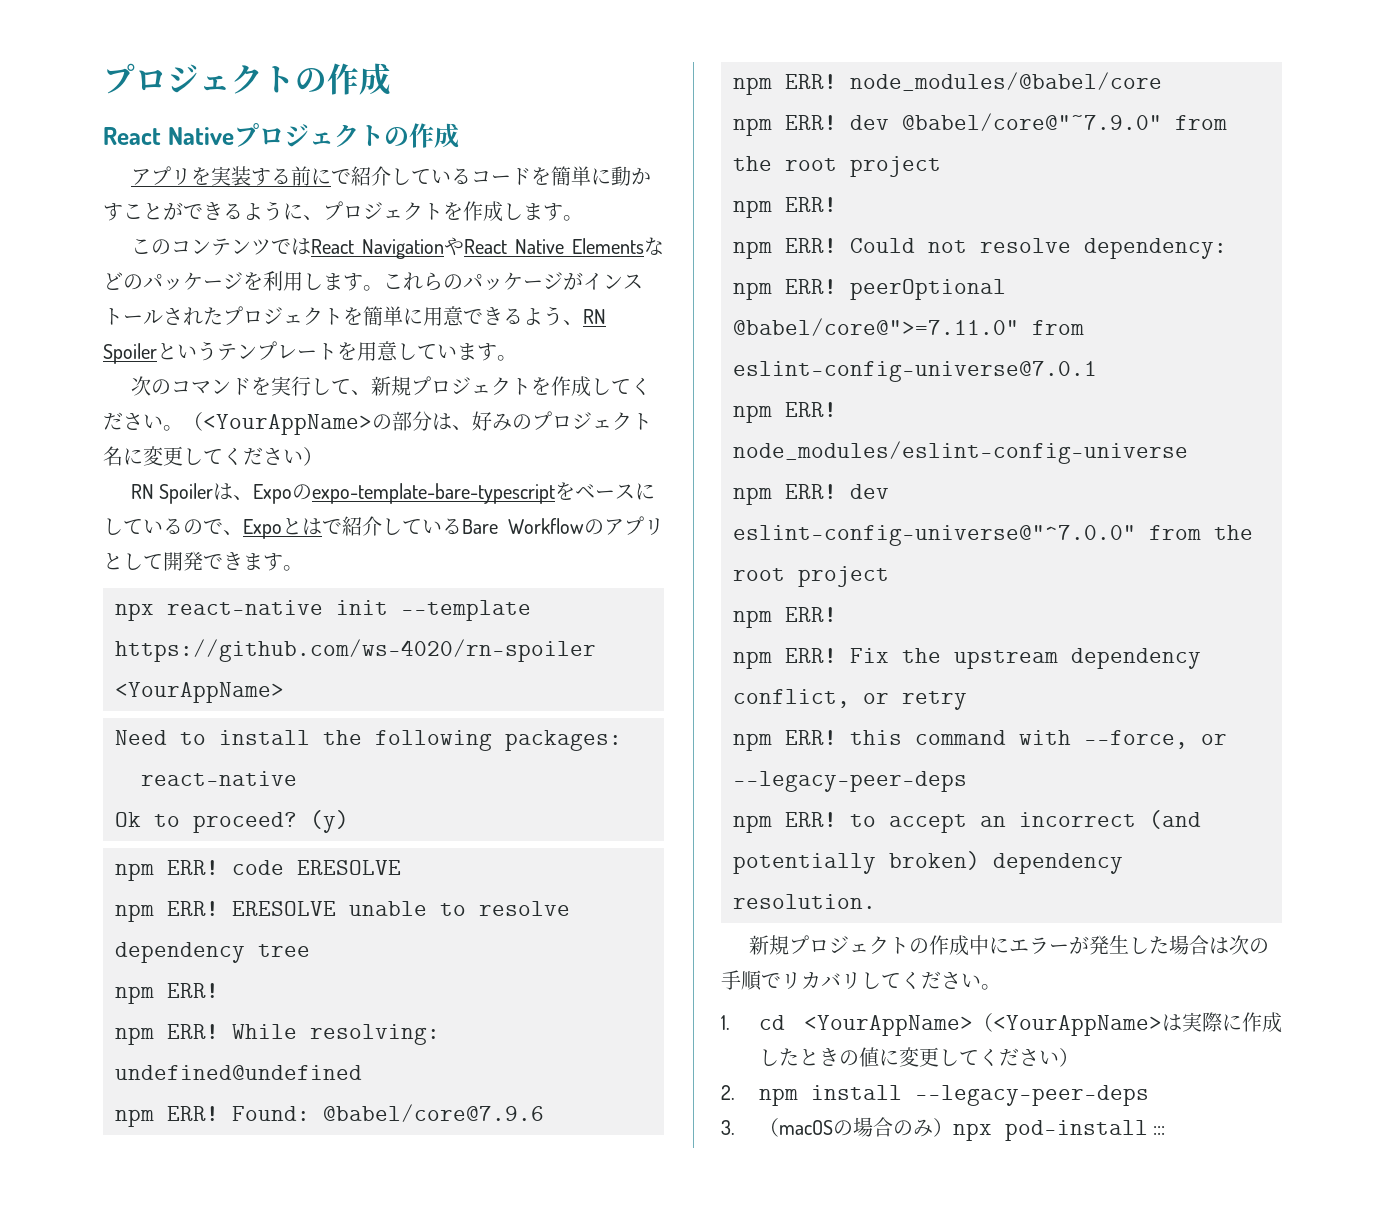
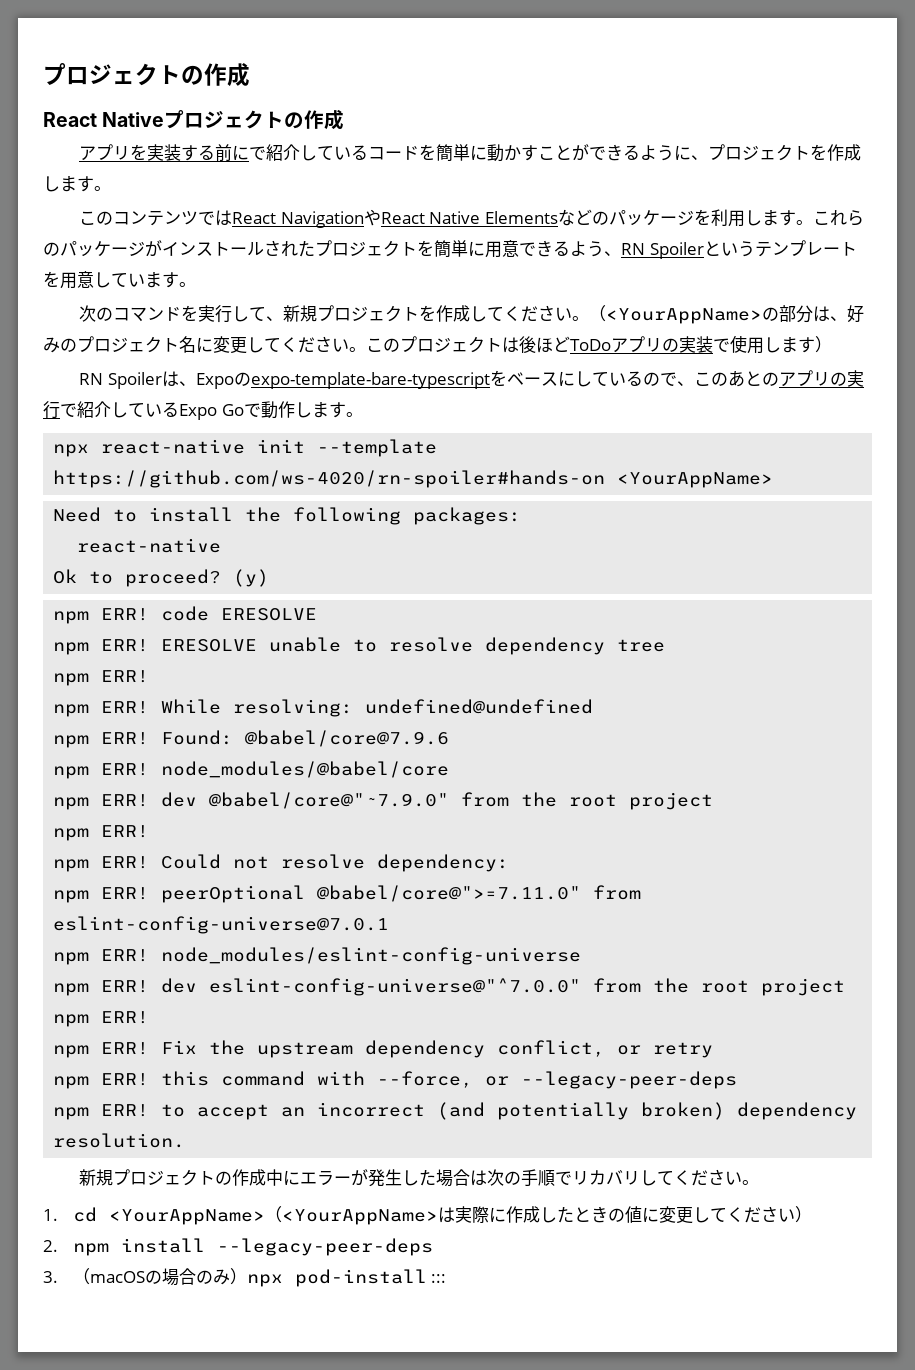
- （<YourAppName>の部分は、好みのプロジェクト名に変更してください）
+ （<YourAppName>の部分は、好みのプロジェクト名に変更してください。このプロジェクトは後ほどToDoアプリの実装で使用します）
- RN Spoilerは、Expoのexpo-template-bare-typescriptをベースにしているので、Expoとはで紹介しているBare Workflowのアプリとして開発できます。
+ RN Spoilerは、Expoのexpo-template-bare-typescriptをベースにしているので、このあとのアプリの実行で紹介しているExpo Goで動作します。
- npx react-native init --template https://github.com/ws-4020/rn-spoiler <YourAppName>
+ npx react-native init --template https://github.com/ws-4020/rn-spoiler#hands-on <YourAppName>

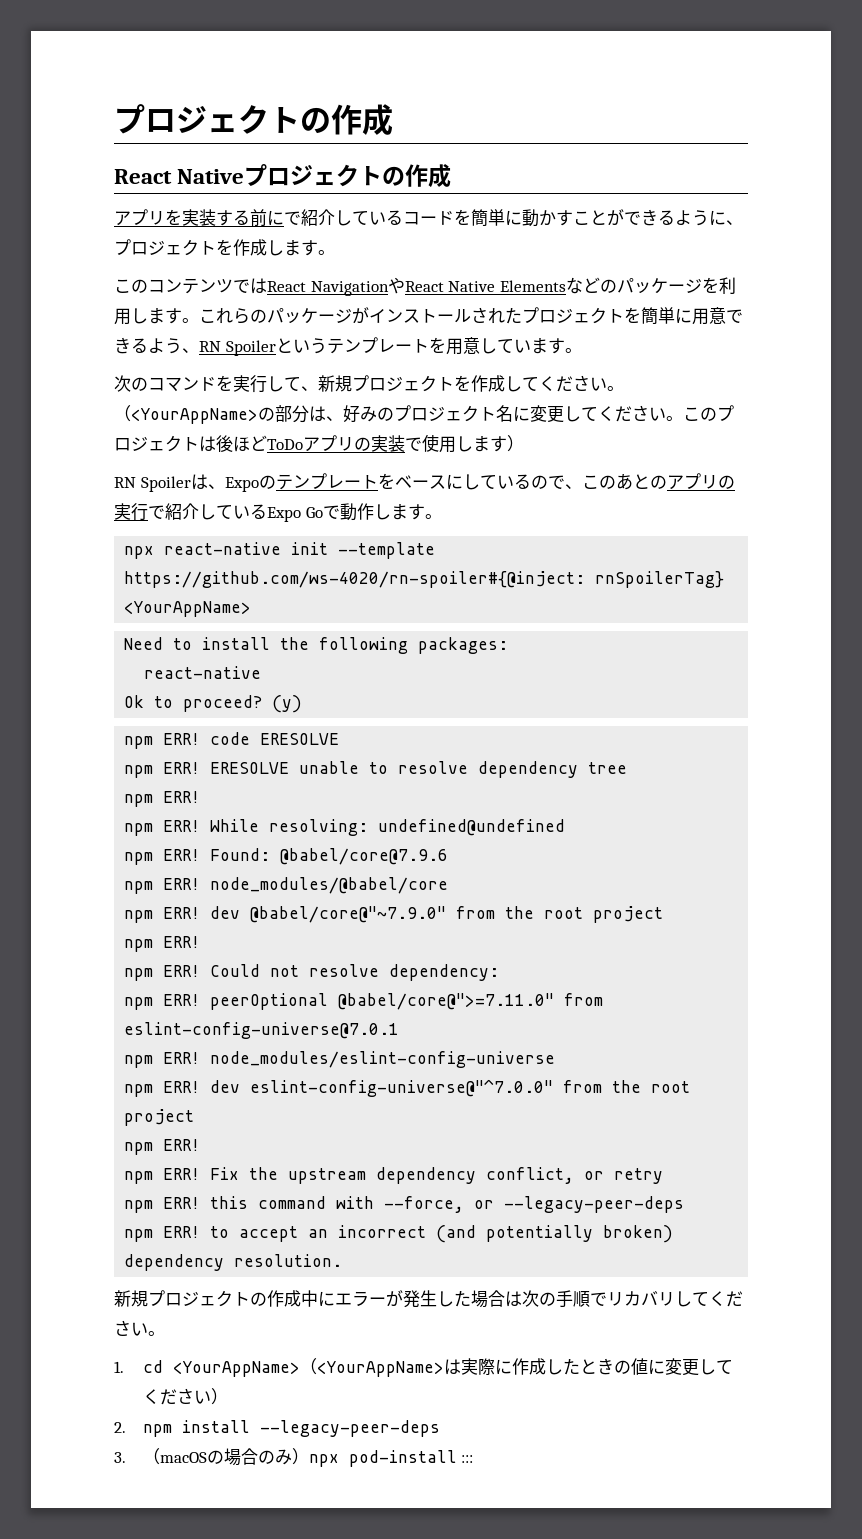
- RN Spoilerは、Expoのexpo-template-bare-typescriptをベースにしているので、このあとのアプリの実行で紹介しているExpo Goで動作します。
+ RN Spoilerは、Expoのテンプレートをベースにしているので、このあとのアプリの実行で紹介しているExpo Goで動作します。
- npx react-native init --template https://github.com/ws-4020/rn-spoiler#hands-on <YourAppName>
+ npx react-native init --template https://github.com/ws-4020/rn-spoiler#{@inject: rnSpoilerTag} <YourAppName>

